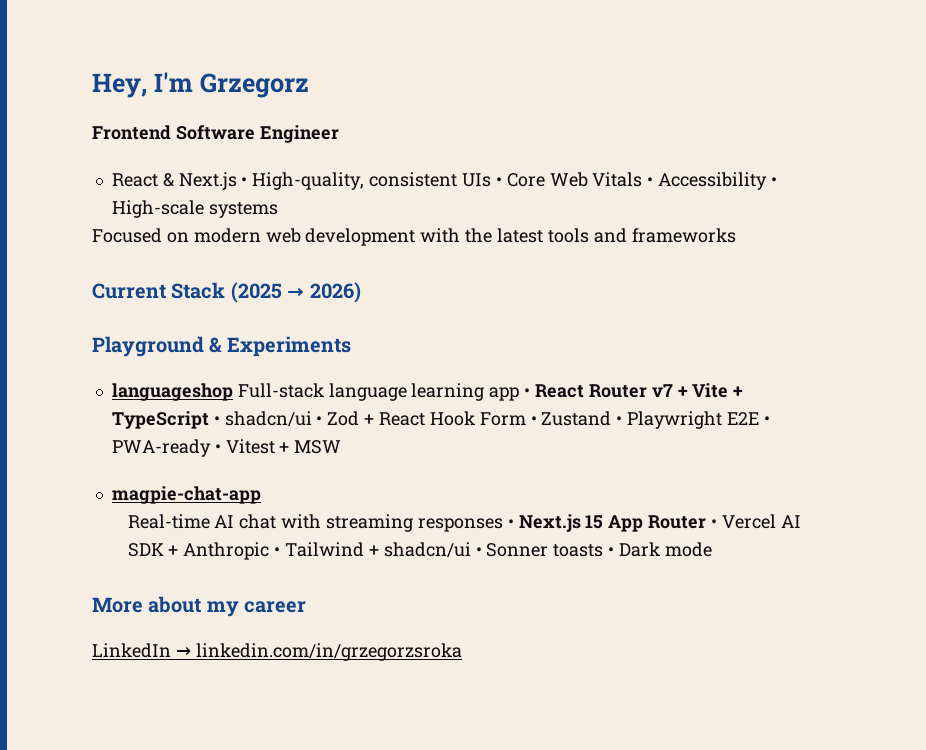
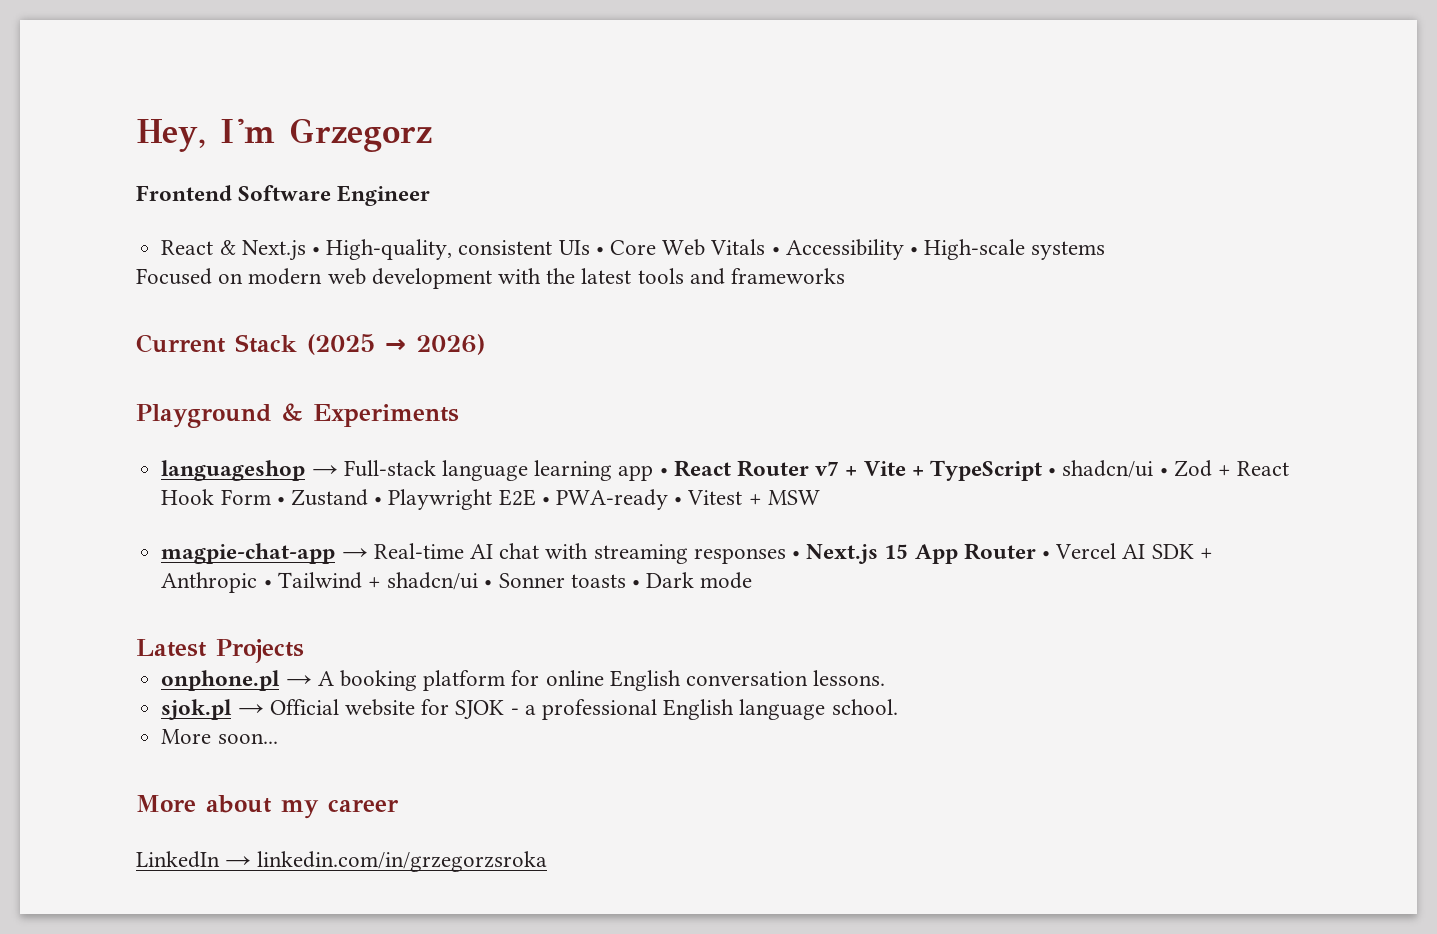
- languageshop Full-stack language learning app • React Router v7 + Vite + TypeScript • shadcn/ui • Zod + React Hook Form • Zustand • Playwright E2E • PWA-ready • Vitest + MSW
+ languageshop → Full-stack language learning app • React Router v7 + Vite + TypeScript • shadcn/ui • Zod + React Hook Form • Zustand • Playwright E2E • PWA-ready • Vitest + MSW
- magpie-chat-app
- Real-time AI chat with streaming responses • Next.js 15 App Router • Vercel AI SDK + Anthropic • Tailwind + shadcn/ui • Sonner toasts • Dark mode
+ magpie-chat-app → Real-time AI chat with streaming responses • Next.js 15 App Router • Vercel AI SDK + Anthropic • Tailwind + shadcn/ui • Sonner toasts • Dark mode
+ Latest Projects
+ onphone.pl → A booking platform for online English conversation lessons.
+ sjok.pl → Official website for SJOK - a professional English language school.
+ More soon...

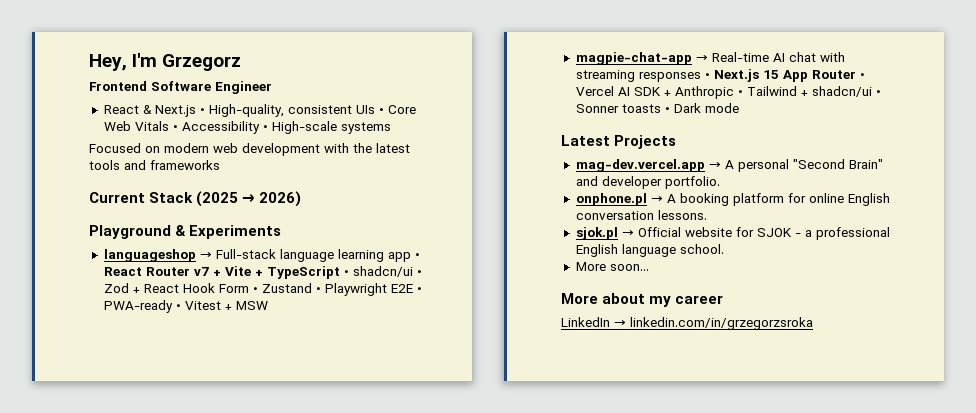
+ mag-dev.vercel.app → A personal "Second Brain" and developer portfolio.

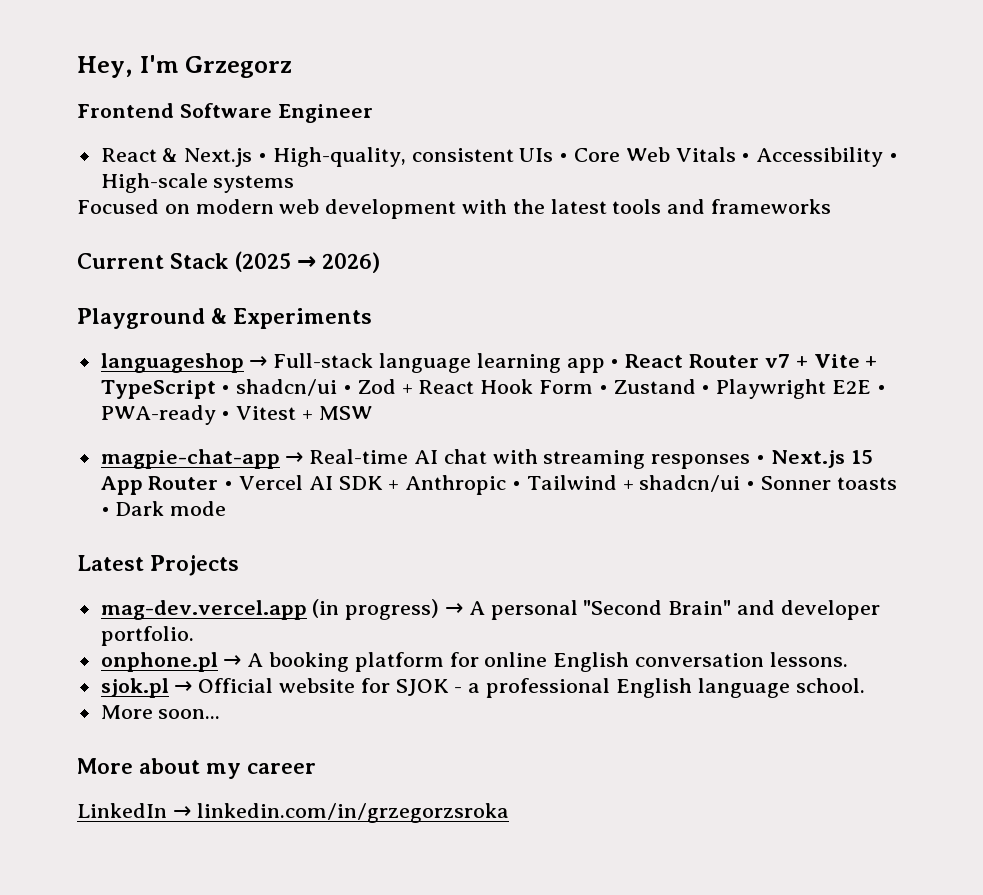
- mag-dev.vercel.app → A personal "Second Brain" and developer portfolio.
+ mag-dev.vercel.app (in progress) → A personal "Second Brain" and developer portfolio.

